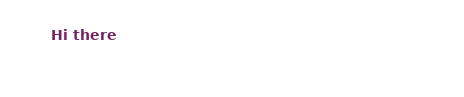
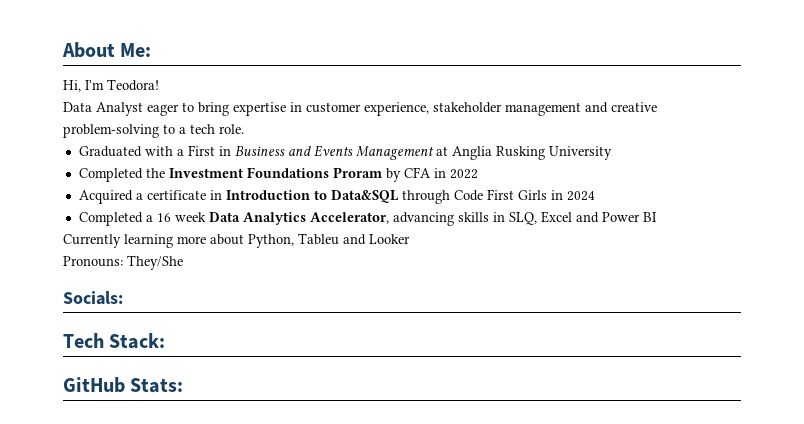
- Hi there
+ About Me:
+ Hi, I'm Teodora!
+ Data Analyst eager to bring expertise in customer experience, stakeholder management and creative problem-solving to a tech role.
+ Graduated with a First in Business and Events Management at Anglia Rusking University
+ Completed the Investment Foundations Proram by CFA in 2022
+ Acquired a certificate in Introduction to Data&SQL through Code First Girls in 2024
+ Completed a 16 week Data Analytics Accelerator, advancing skills in SLQ, Excel and Power BI
+ Currently learning more about Python, Tableu and Looker
+ Pronouns: They/She
+ Socials:
+ Tech Stack:
+ GitHub Stats:

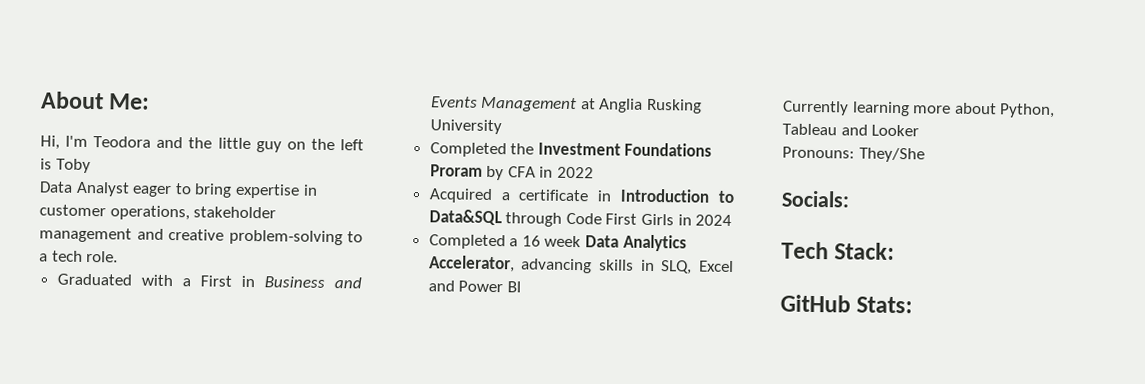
- Hi, I'm Teodora!
+ Hi, I'm Teodora and the little guy on the left is Toby
- Data Analyst eager to bring expertise in customer experience, stakeholder management and creative problem-solving to a tech role.
+ Data Analyst eager to bring expertise in customer operations, stakeholder management and creative problem-solving to a tech role.
- Currently learning more about Python, Tableu and Looker
+ Currently learning more about Python, Tableau and Looker

